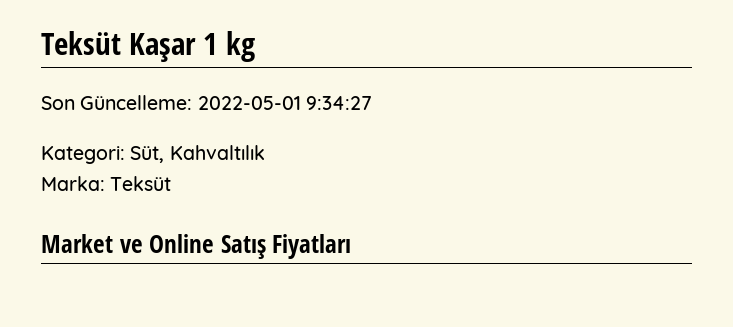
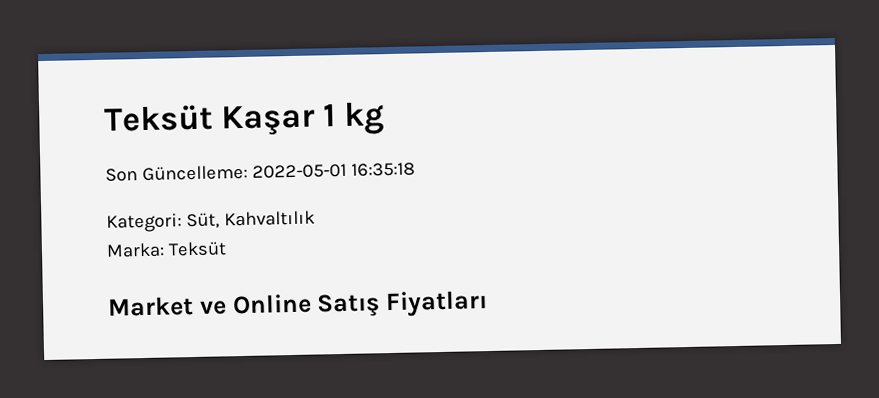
- Son Güncelleme: 2022-05-01 9:34:27
+ Son Güncelleme: 2022-05-01 16:35:18

